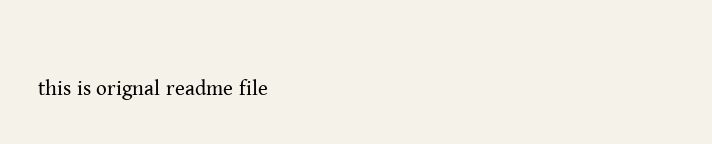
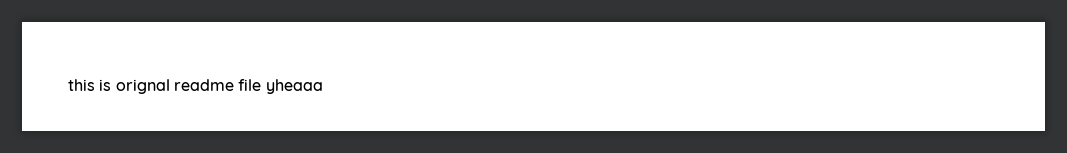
- this is orignal readme file
+ this is orignal readme file yheaaa

